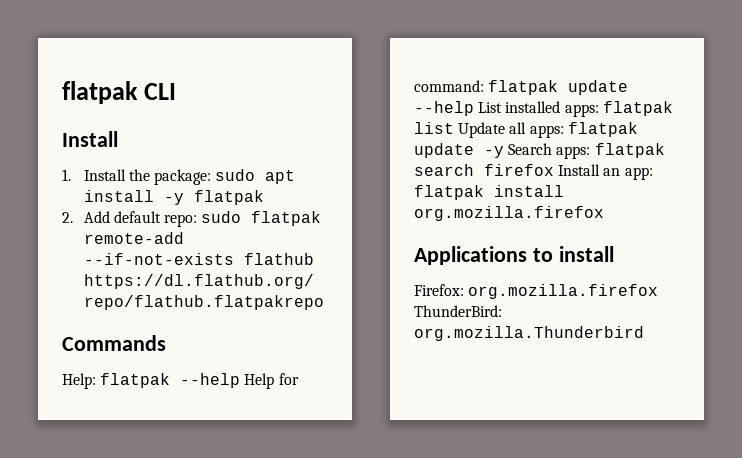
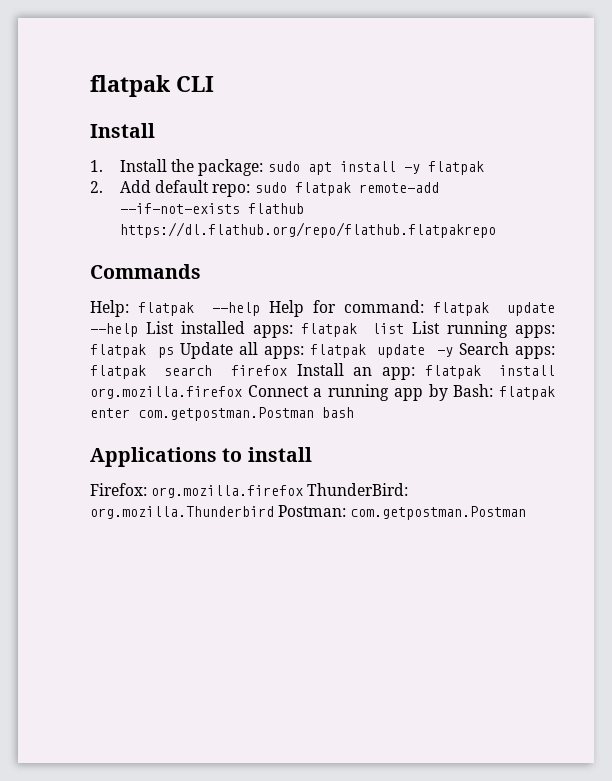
- Help: flatpak --help Help for command: flatpak update --help List installed apps: flatpak list Update all apps: flatpak update -y Search apps: flatpak search firefox Install an app: flatpak install org.mozilla.firefox
+ Help: flatpak --help Help for command: flatpak update --help List installed apps: flatpak list List running apps: flatpak ps Update all apps: flatpak update -y Search apps: flatpak search firefox Install an app: flatpak install org.mozilla.firefox Connect a running app by Bash: flatpak enter com.getpostman.Postman bash
- Firefox: org.mozilla.firefox ThunderBird: org.mozilla.Thunderbird
+ Firefox: org.mozilla.firefox ThunderBird: org.mozilla.Thunderbird Postman: com.getpostman.Postman

